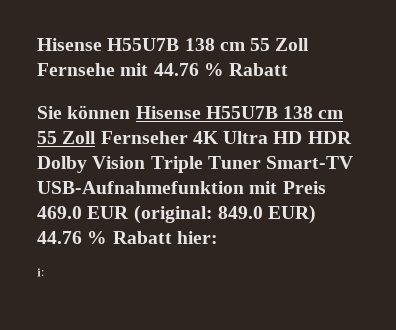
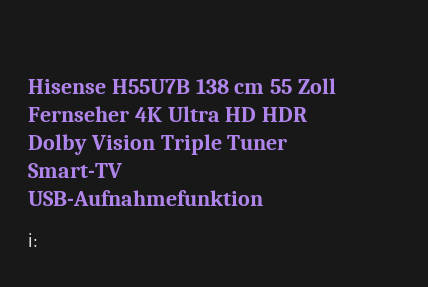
- Hisense H55U7B 138 cm 55 Zoll Fernsehe mit 44.76 % Rabatt
- Sie können Hisense H55U7B 138 cm 55 Zoll Fernseher 4K Ultra HD HDR Dolby Vision Triple Tuner Smart-TV USB-Aufnahmefunktion mit Preis 469.0 EUR (original: 849.0 EUR) 44.76 % Rabatt hier:
+ Hisense H55U7B 138 cm 55 Zoll Fernseher 4K Ultra HD HDR Dolby Vision Triple Tuner Smart-TV USB-Aufnahmefunktion

